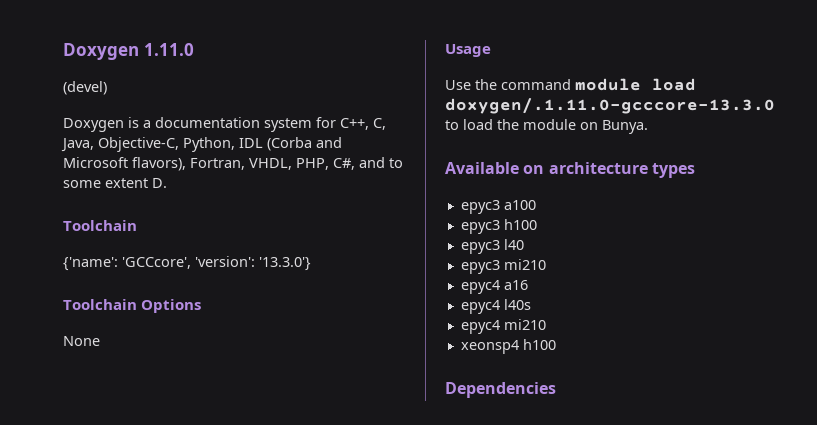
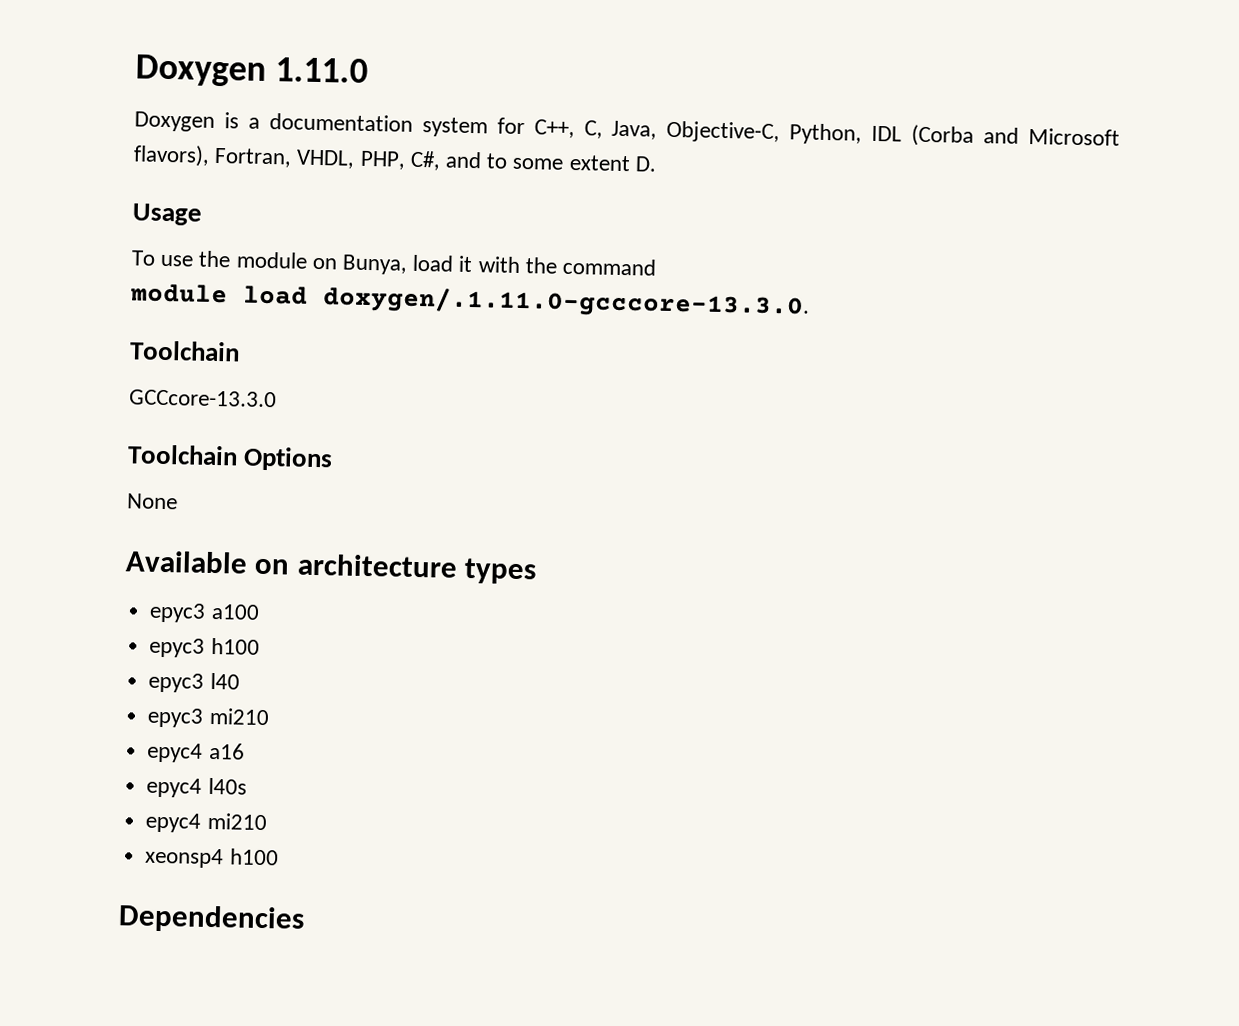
- (devel)
  Doxygen is a documentation system for C++, C, Java, Objective-C, Python, IDL (Corba and Microsoft flavors), Fortran, VHDL, PHP, C#, and to some extent D.
+ Usage
+ To use the module on Bunya, load it with the command
+ module load doxygen/.1.11.0-gcccore-13.3.0.
  Toolchain
- {'name': 'GCCcore', 'version': '13.3.0'}
+ GCCcore-13.3.0
  Toolchain Options
  None
- Usage
- Use the command module load doxygen/.1.11.0-gcccore-13.3.0 to load the module on Bunya.

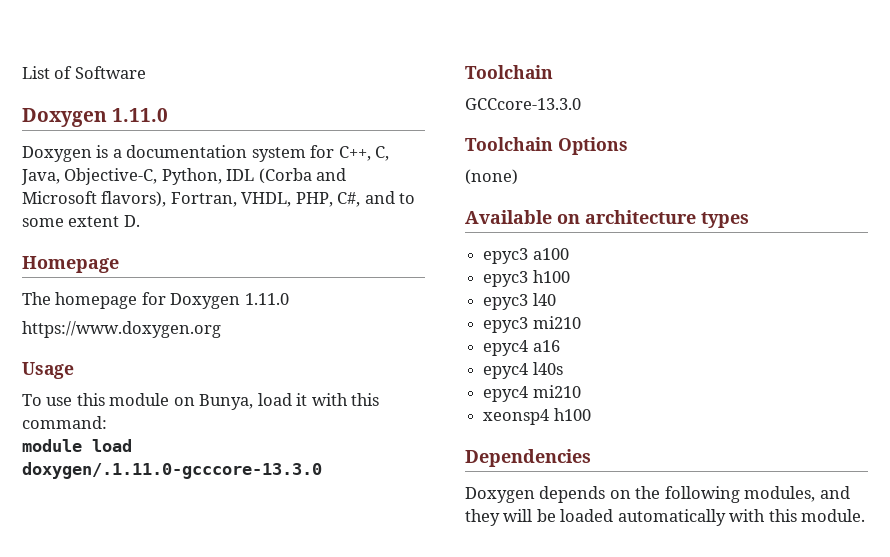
+ List of Software
+ Homepage
+ The homepage for Doxygen 1.11.0
+ https://www.doxygen.org
- To use the module on Bunya, load it with the command
+ To use this module on Bunya, load it with this command:
- module load doxygen/.1.11.0-gcccore-13.3.0.
+ module load doxygen/.1.11.0-gcccore-13.3.0
- None
+ (none)
+ Doxygen depends on the following modules, and they will be loaded automatically with this module.

